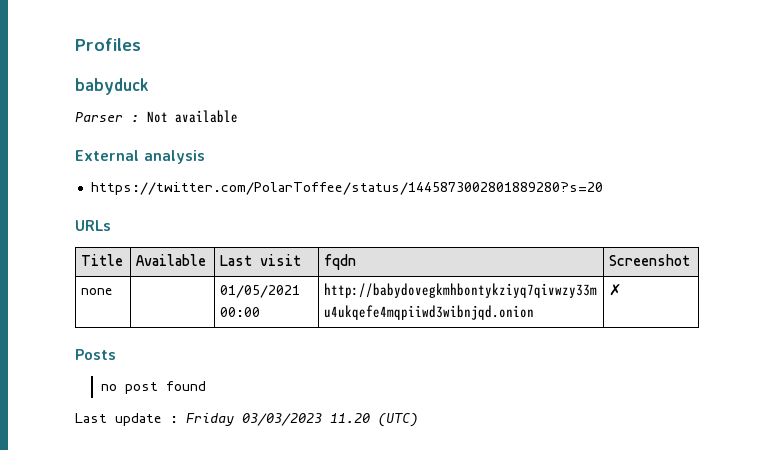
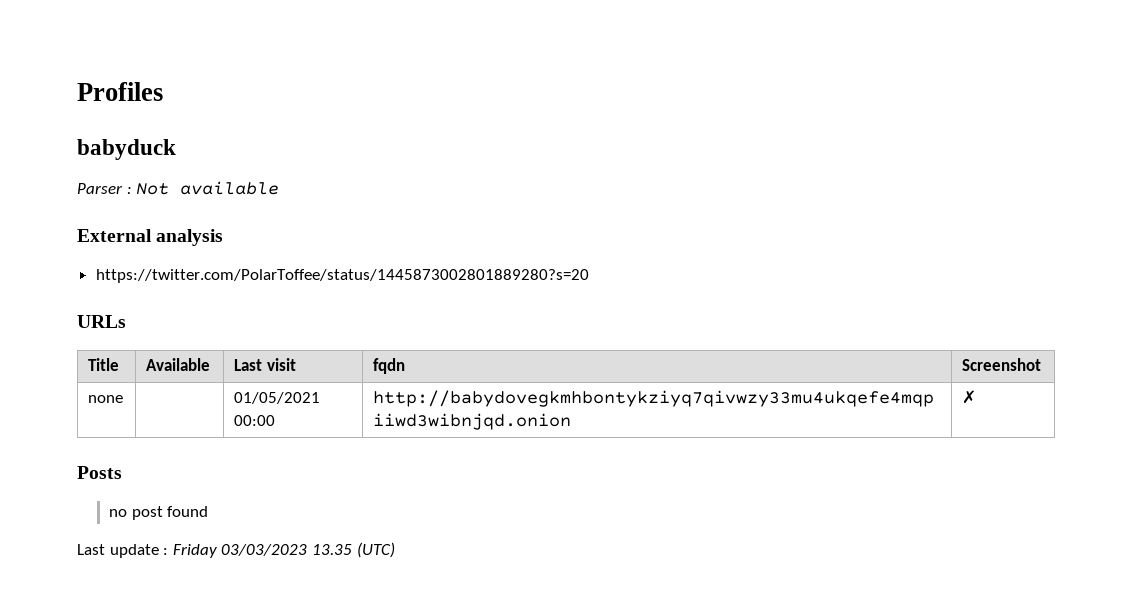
- Last update : Friday 03/03/2023 11.20 (UTC)
+ Last update : Friday 03/03/2023 13.35 (UTC)

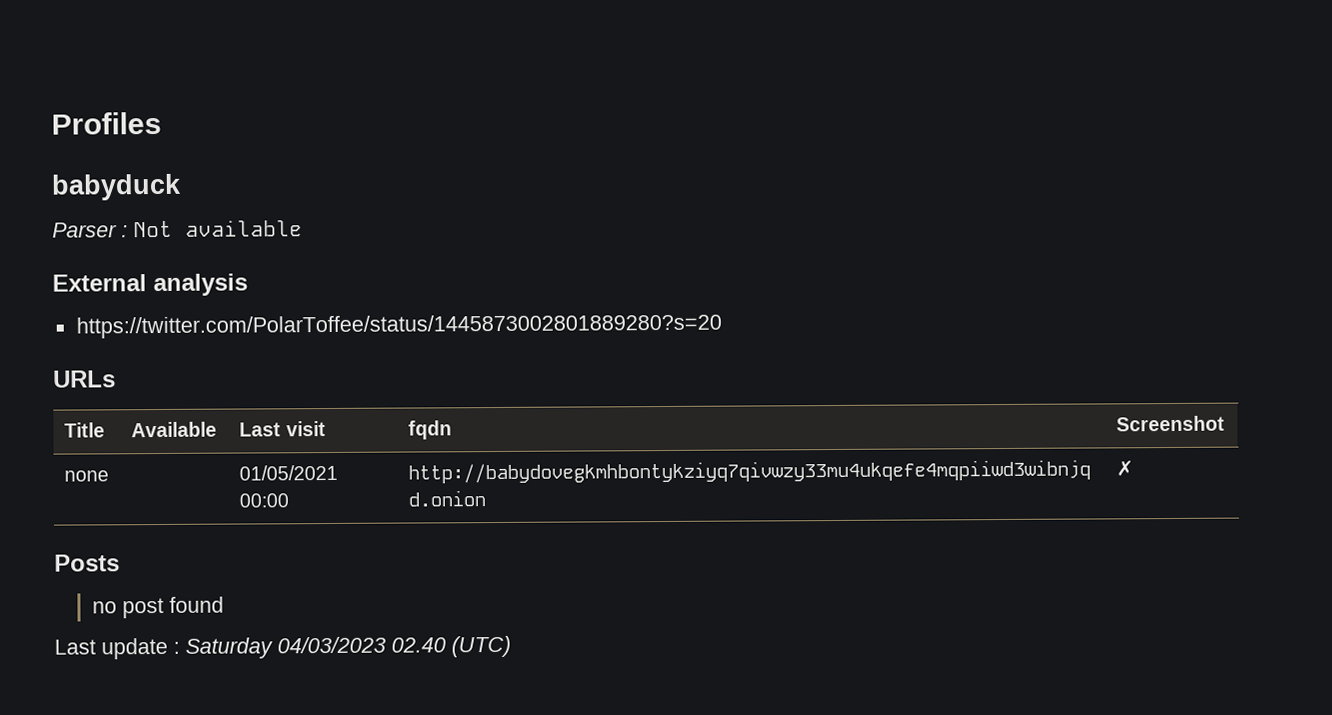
- Last update : Friday 03/03/2023 13.35 (UTC)
+ Last update : Saturday 04/03/2023 02.40 (UTC)

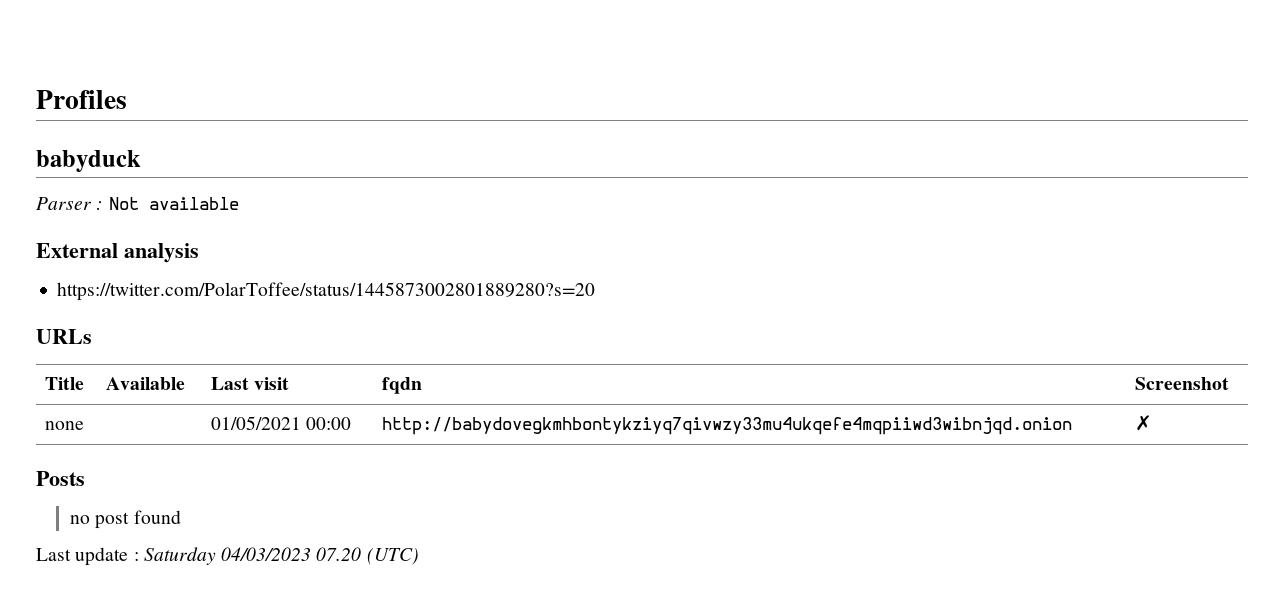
- Last update : Saturday 04/03/2023 02.40 (UTC)
+ Last update : Saturday 04/03/2023 07.20 (UTC)

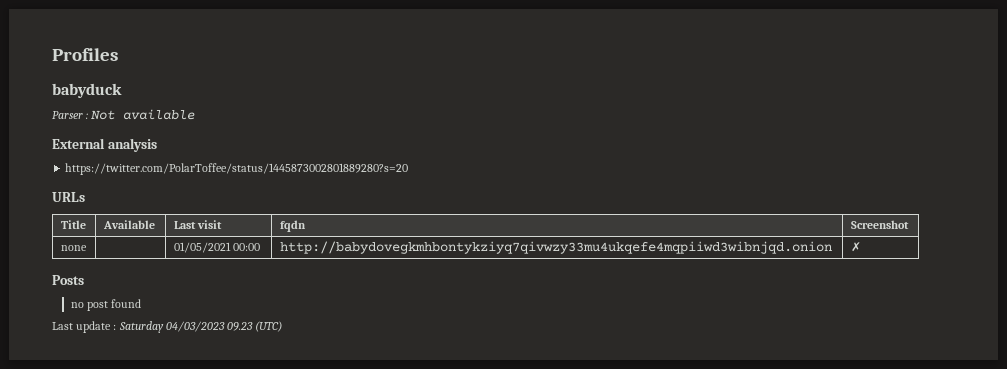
- Last update : Saturday 04/03/2023 07.20 (UTC)
+ Last update : Saturday 04/03/2023 09.23 (UTC)

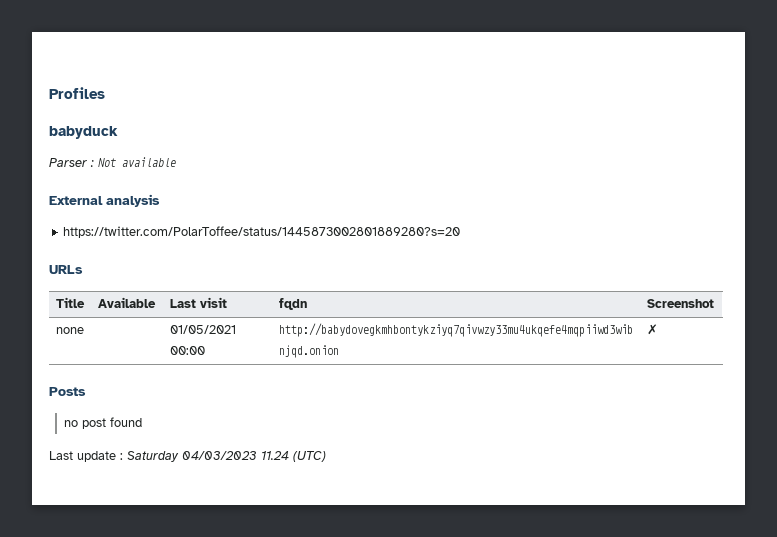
- Last update : Saturday 04/03/2023 09.23 (UTC)
+ Last update : Saturday 04/03/2023 11.24 (UTC)

